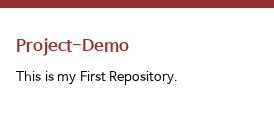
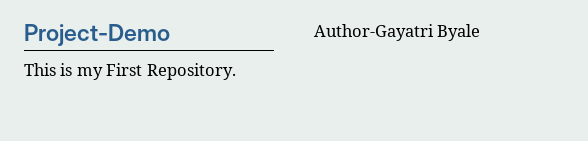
+ Author-Gayatri Byale

